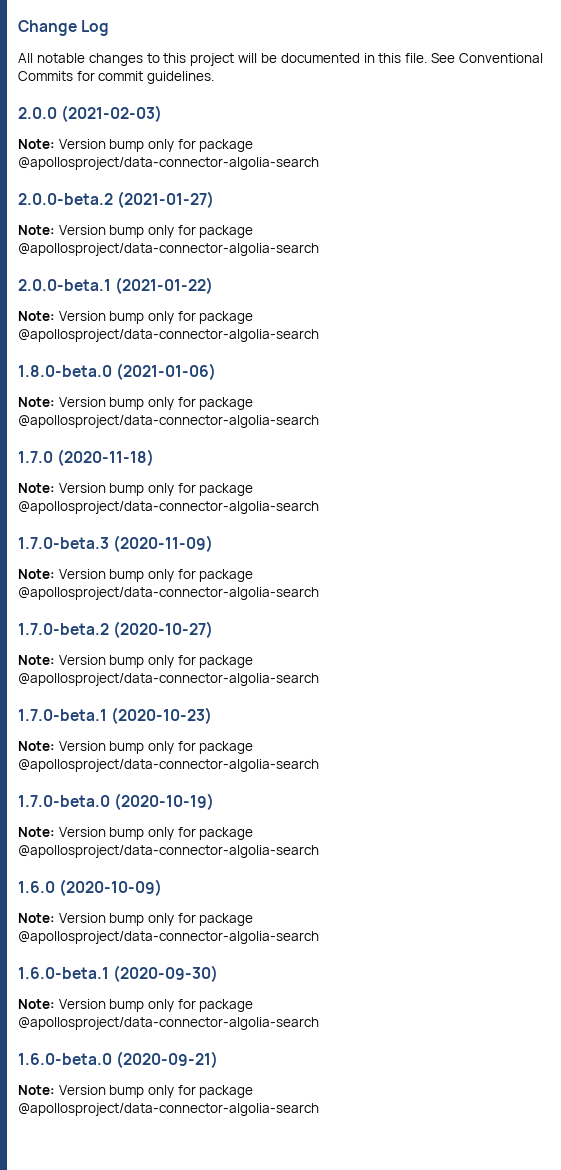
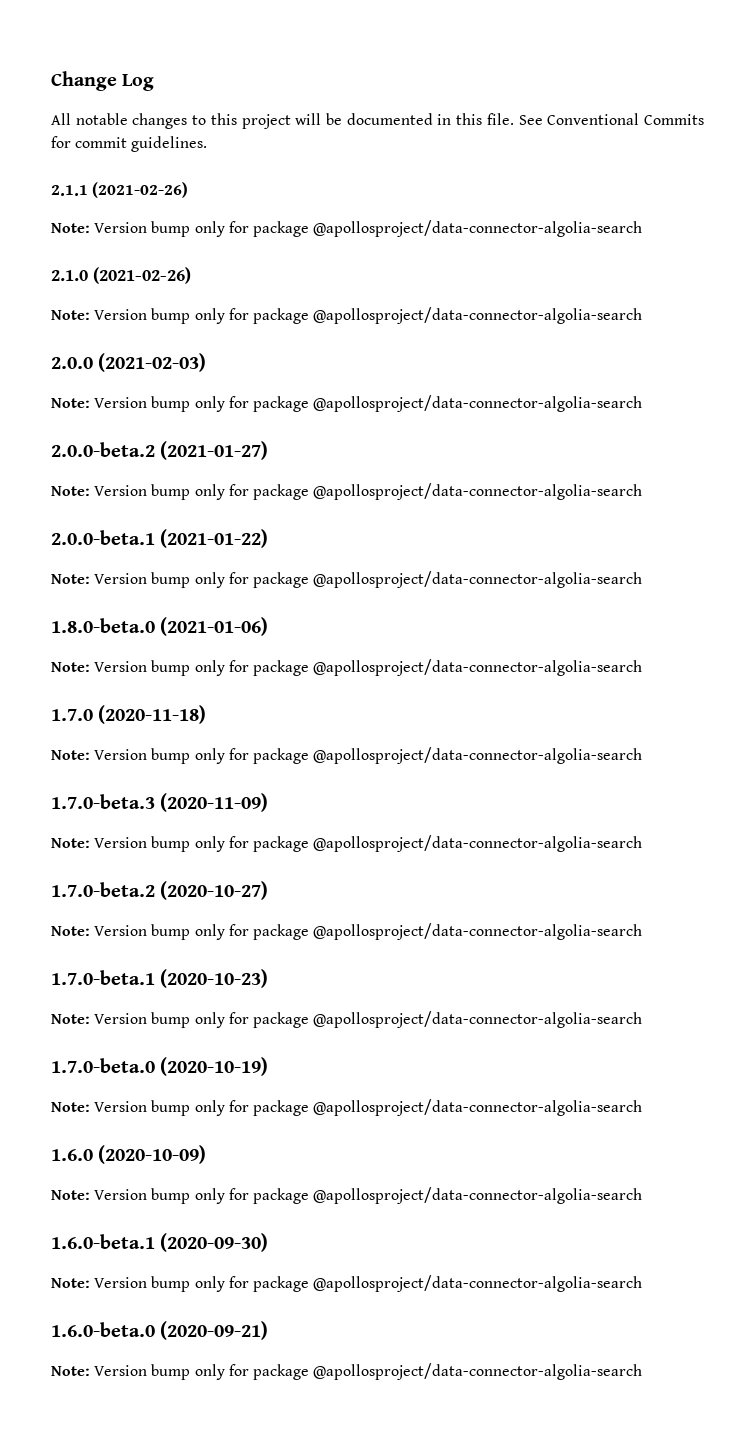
+ 2.1.1 (2021-02-26)
+ Note: Version bump only for package @apollosproject/data-connector-algolia-search
+ 2.1.0 (2021-02-26)
+ Note: Version bump only for package @apollosproject/data-connector-algolia-search

